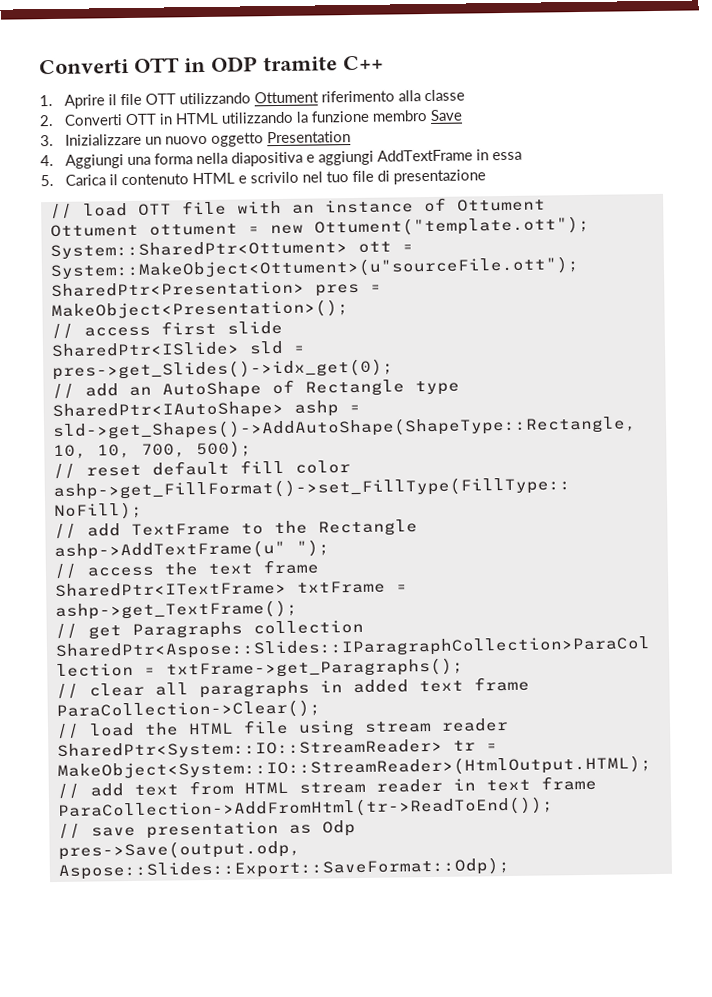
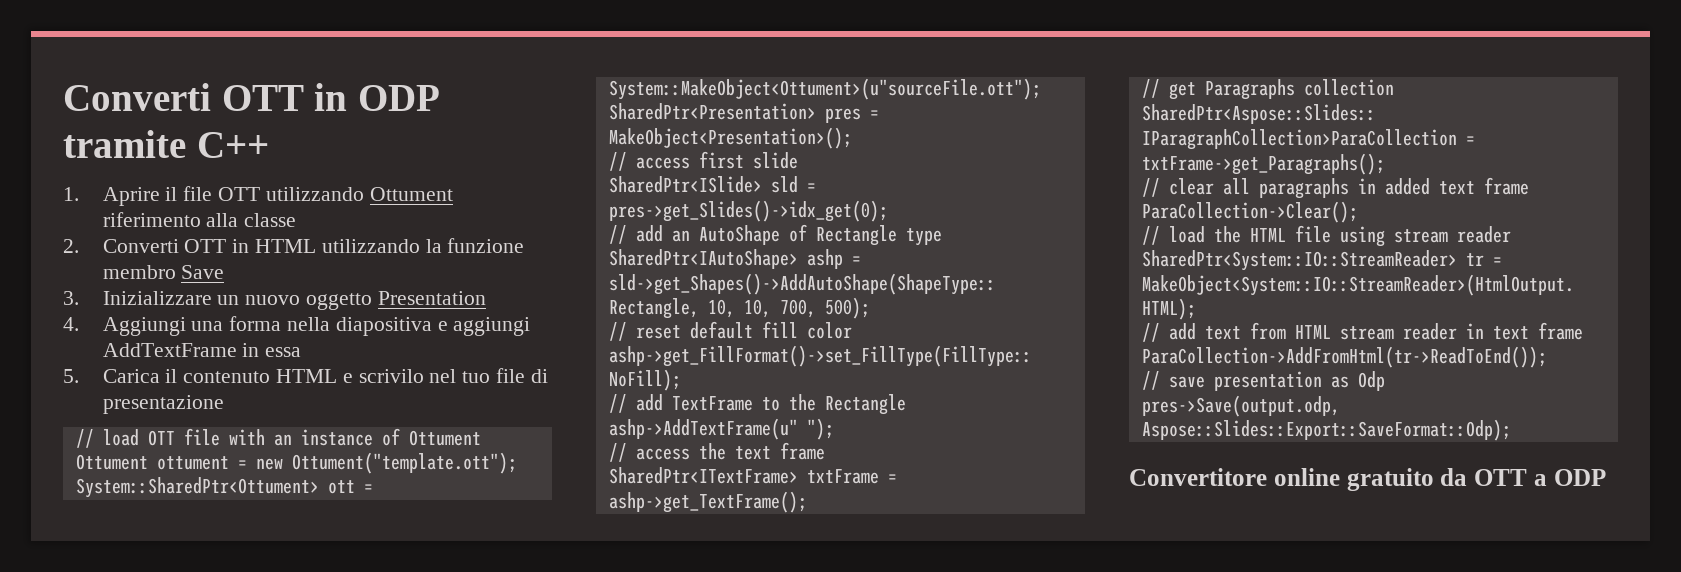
+ Convertitore online gratuito da OTT a ODP

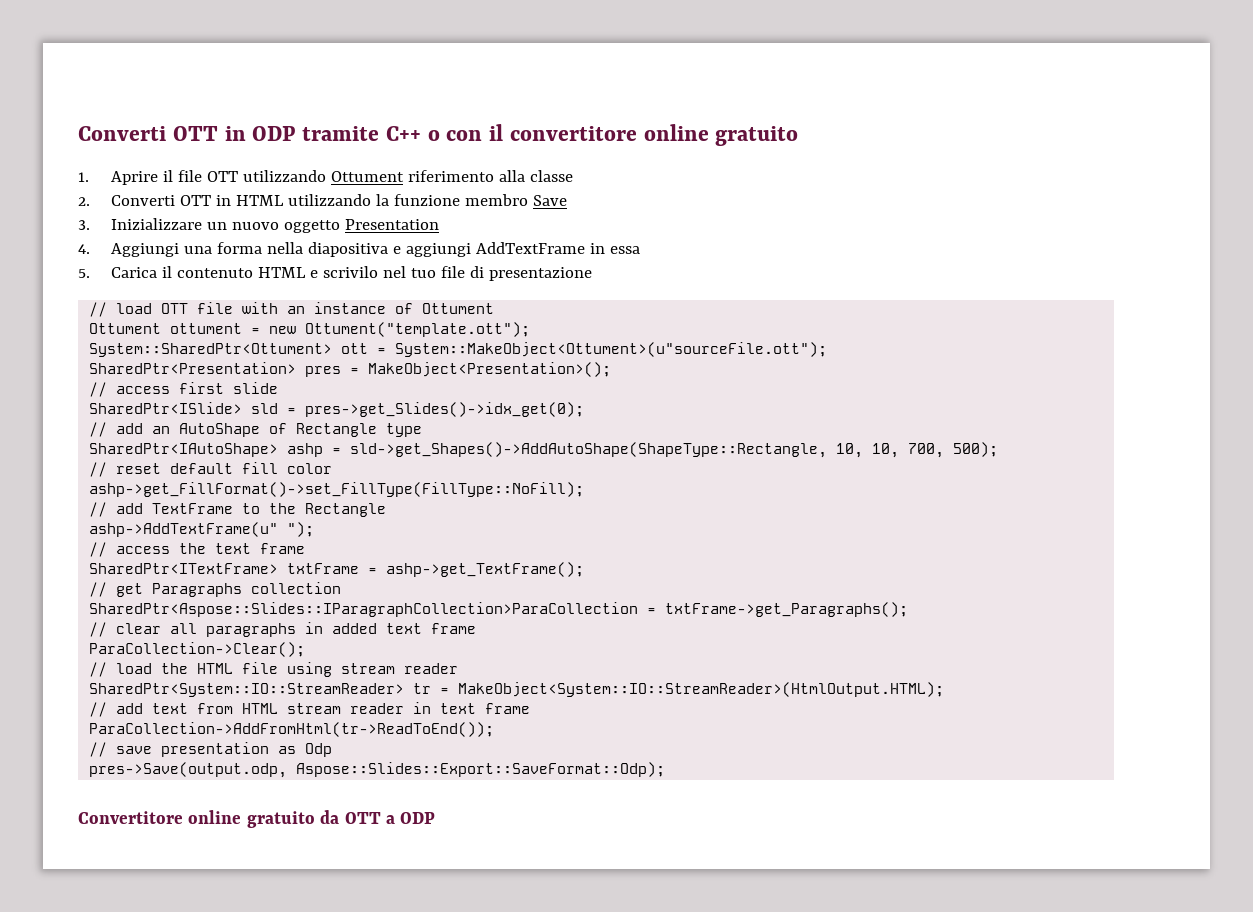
- Converti OTT in ODP tramite C++
+ Converti OTT in ODP tramite C++ o con il convertitore online gratuito

